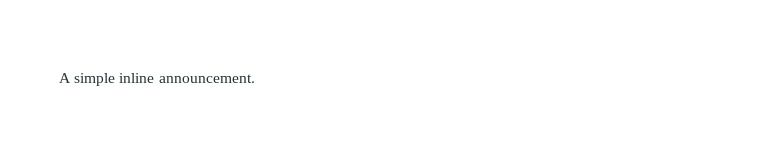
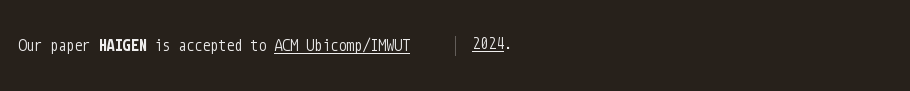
- A simple inline announcement.
+ Our paper HAIGEN is accepted to ACM Ubicomp/IMWUT 2024.

